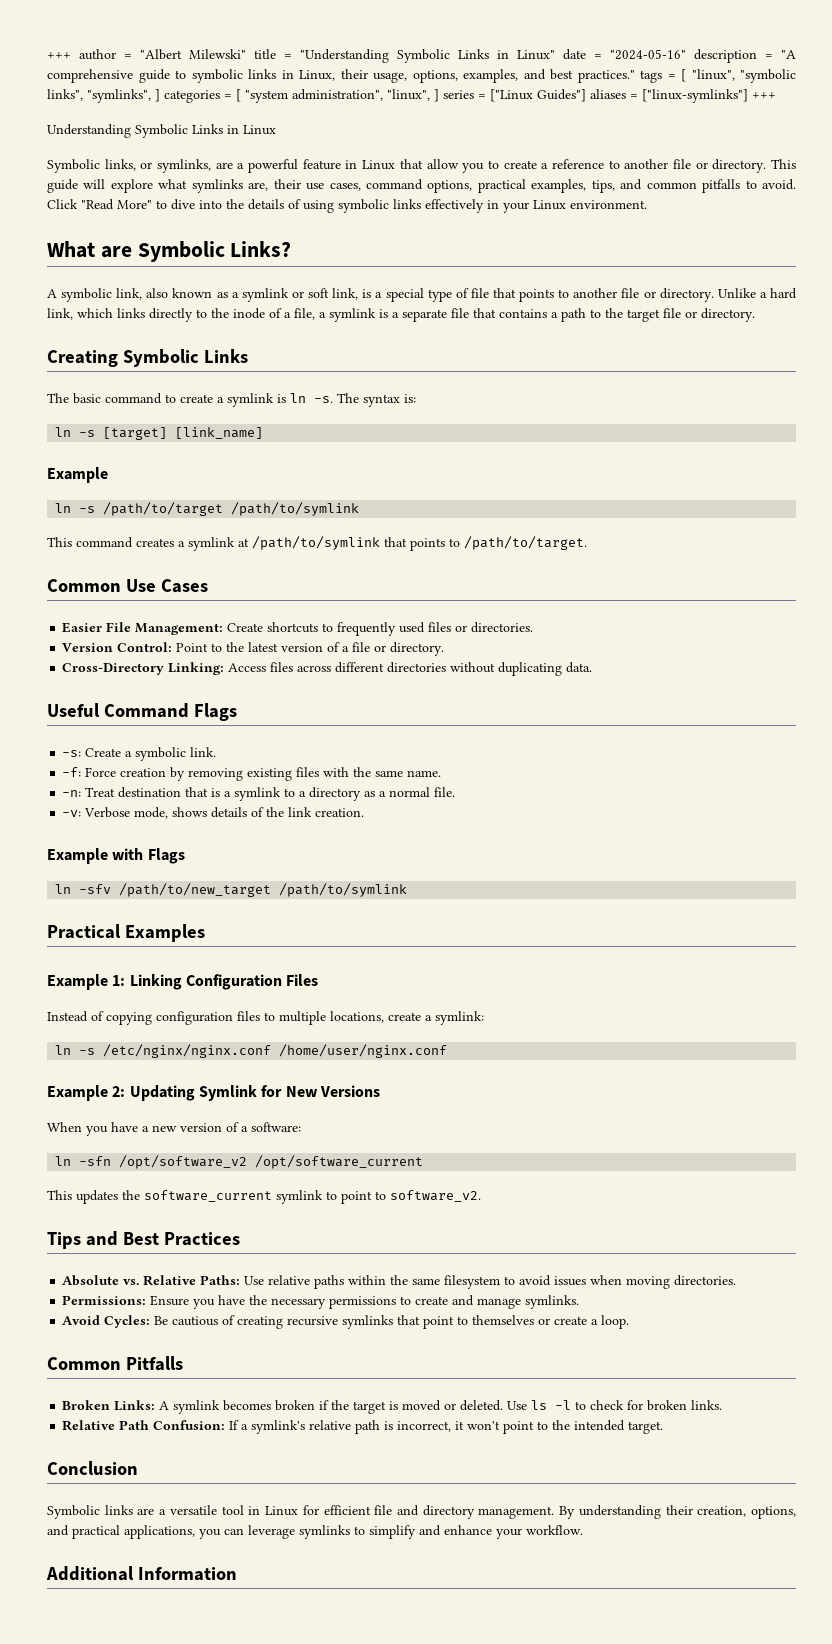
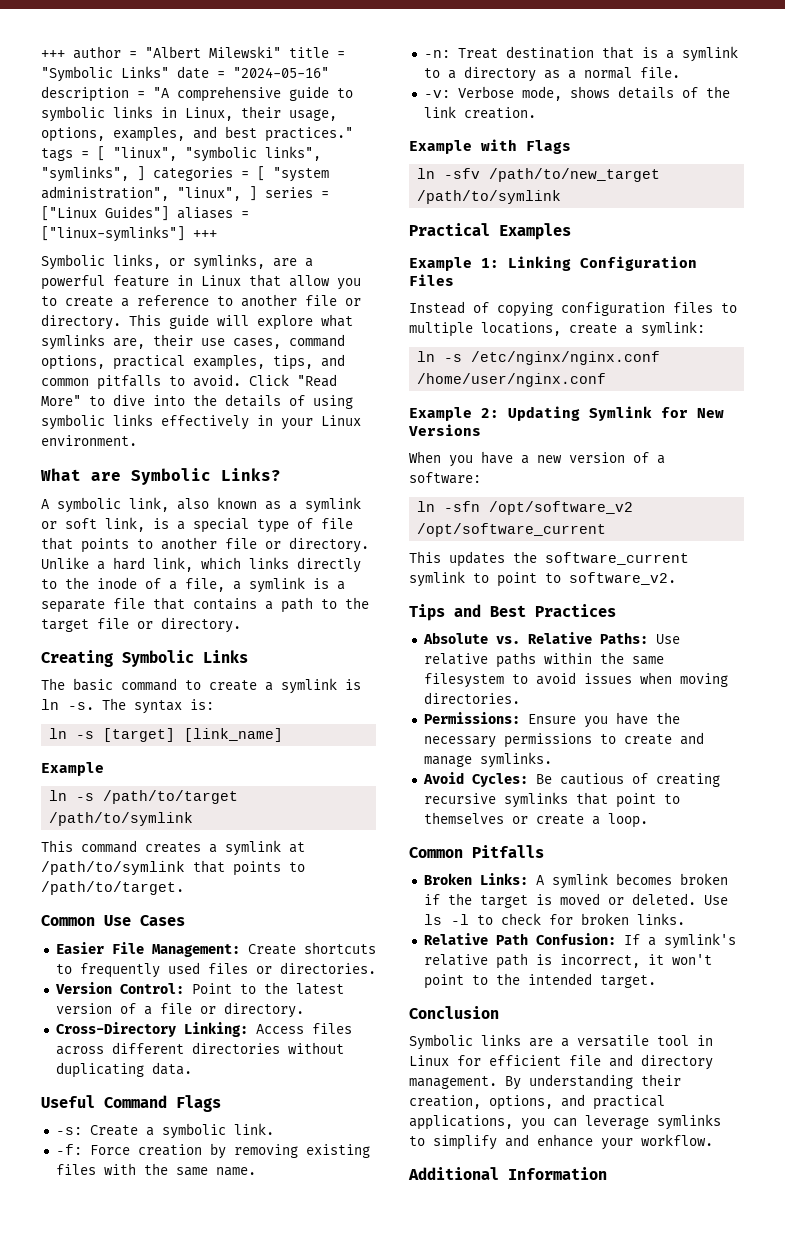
- +++ author = "Albert Milewski" title = "Understanding Symbolic Links in Linux" date = "2024-05-16" description = "A comprehensive guide to symbolic links in Linux, their usage, options, examples, and best practices." tags = [ "linux", "symbolic links", "symlinks", ] categories = [ "system administration", "linux", ] series = ["Linux Guides"] aliases = ["linux-symlinks"] +++
+ +++ author = "Albert Milewski" title = "Symbolic Links" date = "2024-05-16" description = "A comprehensive guide to symbolic links in Linux, their usage, options, examples, and best practices." tags = [ "linux", "symbolic links", "symlinks", ] categories = [ "system administration", "linux", ] series = ["Linux Guides"] aliases = ["linux-symlinks"] +++
- Understanding Symbolic Links in Linux

